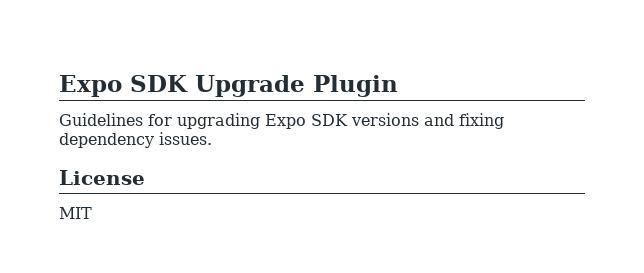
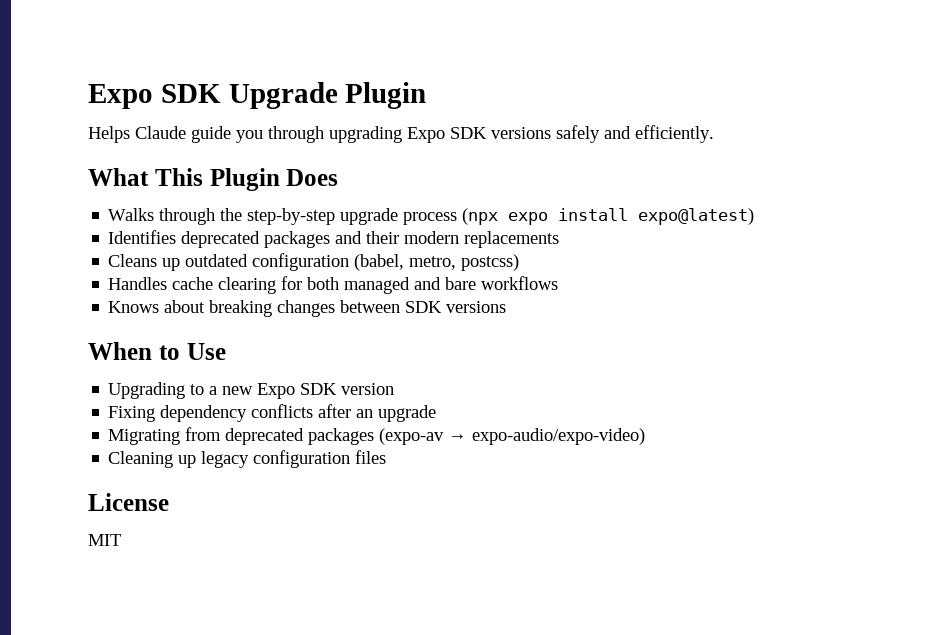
- Guidelines for upgrading Expo SDK versions and fixing dependency issues.
+ Helps Claude guide you through upgrading Expo SDK versions safely and efficiently.
+ What This Plugin Does
+ Walks through the step-by-step upgrade process (npx expo install expo@latest)
+ Identifies deprecated packages and their modern replacements
+ Cleans up outdated configuration (babel, metro, postcss)
+ Handles cache clearing for both managed and bare workflows
+ Knows about breaking changes between SDK versions
+ When to Use
+ Upgrading to a new Expo SDK version
+ Fixing dependency conflicts after an upgrade
+ Migrating from deprecated packages (expo-av → expo-audio/expo-video)
+ Cleaning up legacy configuration files

